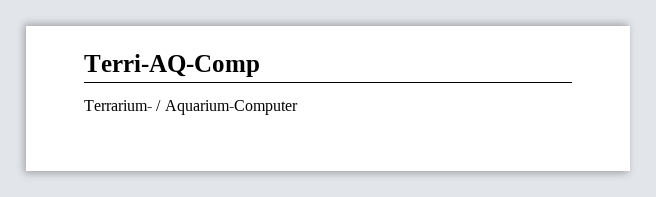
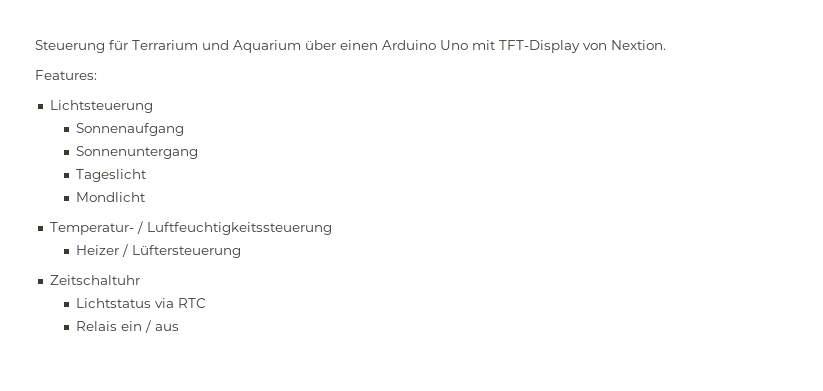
- Terri-AQ-Comp
- Terrarium- / Aquarium-Computer
+ Steuerung für Terrarium und Aquarium über einen Arduino Uno mit TFT-Display von Nextion.
+ Features:
+ Lichtsteuerung
+ Sonnenaufgang
+ Sonnenuntergang
+ Tageslicht
+ Mondlicht
+ Temperatur- / Luftfeuchtigkeitssteuerung
+ Heizer / Lüftersteuerung
+ Zeitschaltuhr
+ Lichtstatus via RTC
+ Relais ein / aus

